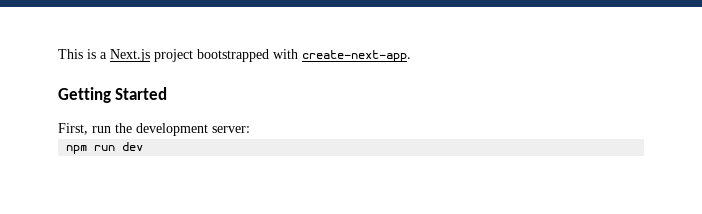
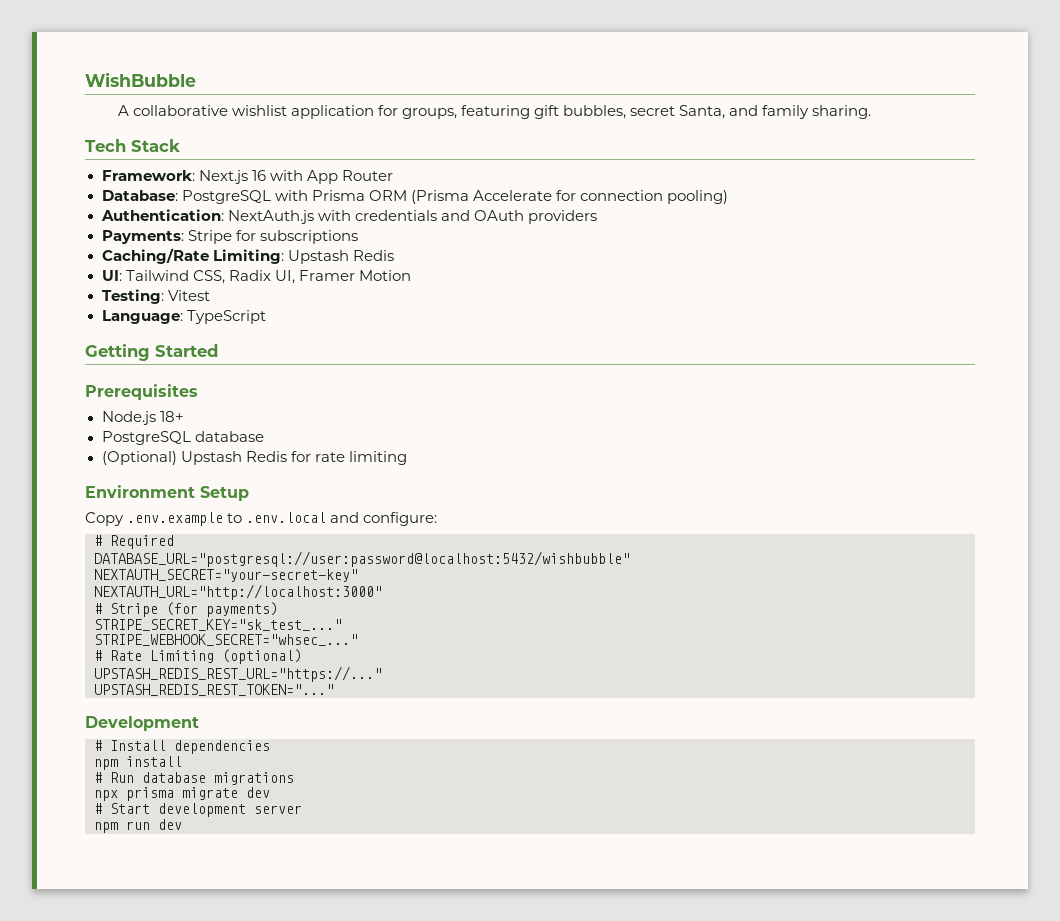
- This is a Next.js project bootstrapped with create-next-app.
+ WishBubble
+ A collaborative wishlist application for groups, featuring gift bubbles, secret Santa, and family sharing.
+ Tech Stack
+ Framework: Next.js 16 with App Router
+ Database: PostgreSQL with Prisma ORM (Prisma Accelerate for connection pooling)
+ Authentication: NextAuth.js with credentials and OAuth providers
+ Payments: Stripe for subscriptions
+ Caching/Rate Limiting: Upstash Redis
+ UI: Tailwind CSS, Radix UI, Framer Motion
+ Testing: Vitest
+ Language: TypeScript
  Getting Started
- First, run the development server:
+ Prerequisites
+ Node.js 18+
+ PostgreSQL database
+ (Optional) Upstash Redis for rate limiting
+ Environment Setup
+ Copy .env.example to .env.local and configure:
+ # Required
+ DATABASE_URL="postgresql://user:password@localhost:5432/wishbubble"
+ NEXTAUTH_SECRET="your-secret-key"
+ NEXTAUTH_URL="http://localhost:3000"
+ # Stripe (for payments)
+ STRIPE_SECRET_KEY="sk_test_..."
+ STRIPE_WEBHOOK_SECRET="whsec_..."
+ # Rate Limiting (optional)
+ UPSTASH_REDIS_REST_URL="https://..."
+ UPSTASH_REDIS_REST_TOKEN="..."
+ Development
+ # Install dependencies
+ npm install
+ # Run database migrations
+ npx prisma migrate dev
+ # Start development server

